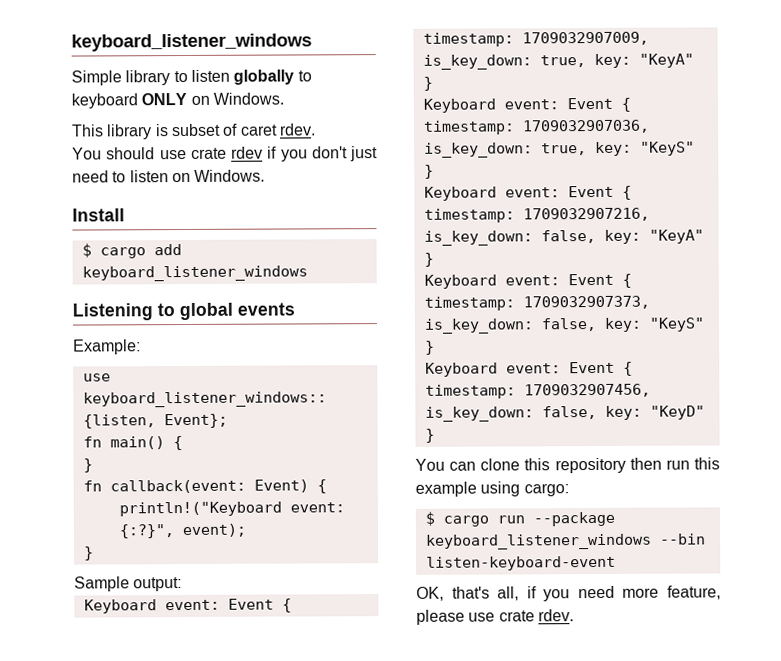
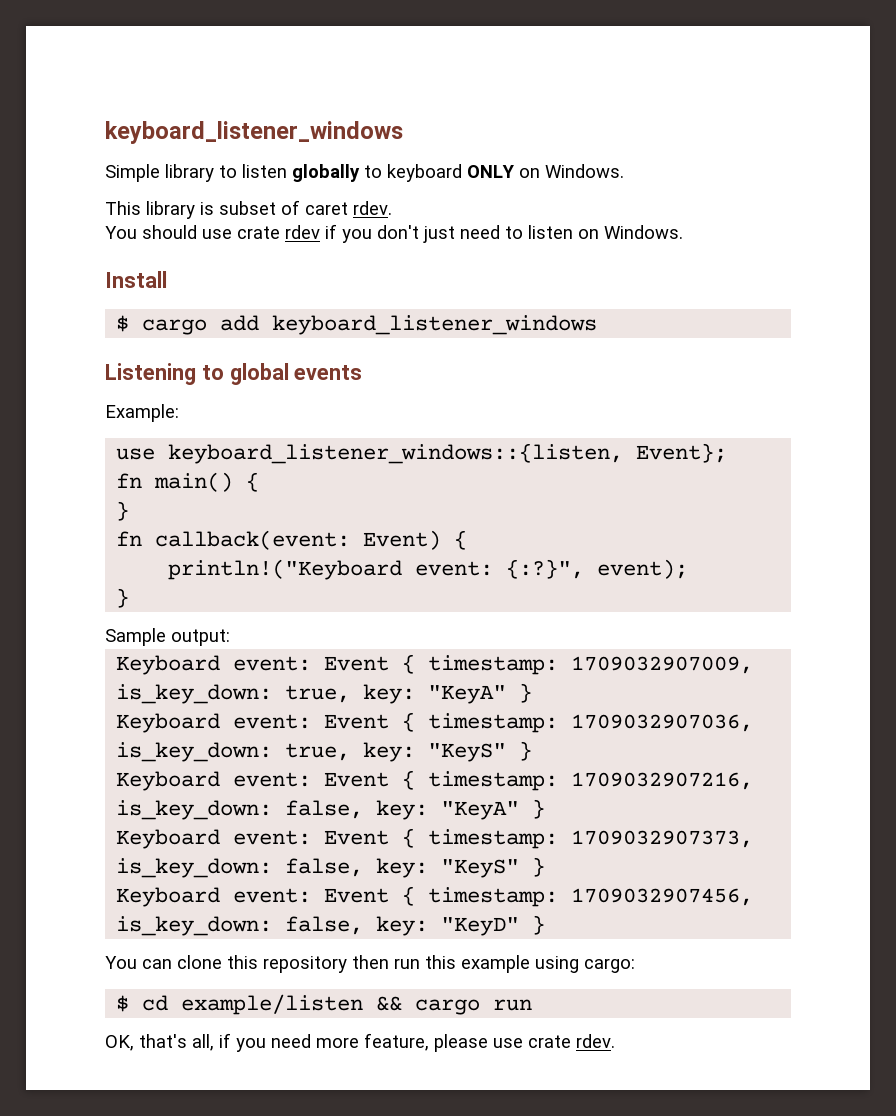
- $ cargo run --package keyboard_listener_windows --bin listen-keyboard-event
+ $ cd example/listen && cargo run

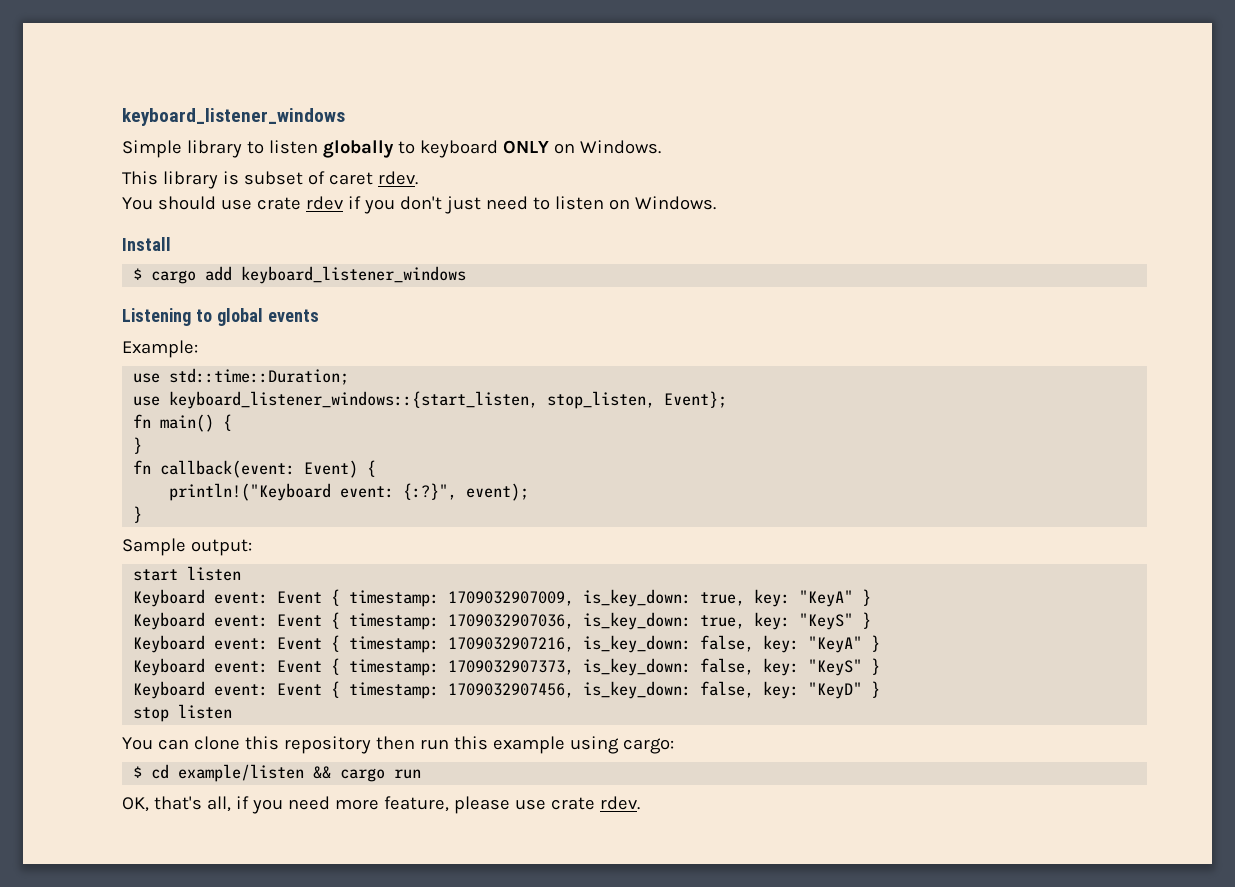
- use keyboard_listener_windows::{listen, Event};
+ use std::time::Duration;
+ use keyboard_listener_windows::{start_listen, stop_listen, Event};
+ start listen
+ stop listen

